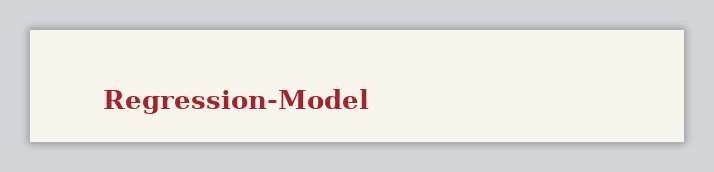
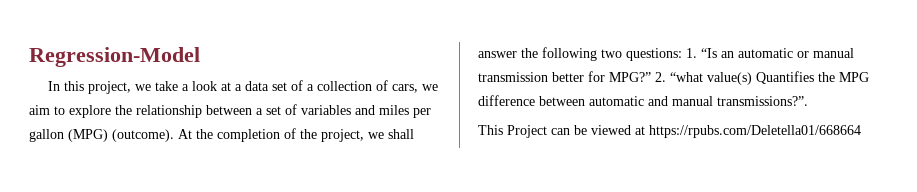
+ In this project, we take a look at a data set of a collection of cars, we aim to explore the relationship between a set of variables and miles per gallon (MPG) (outcome). At the completion of the project, we shall answer the following two questions: 1. “Is an automatic or manual transmission better for MPG?” 2. “what value(s) Quantifies the MPG difference between automatic and manual transmissions?”.
+ This Project can be viewed at https://rpubs.com/Deletella01/668664

